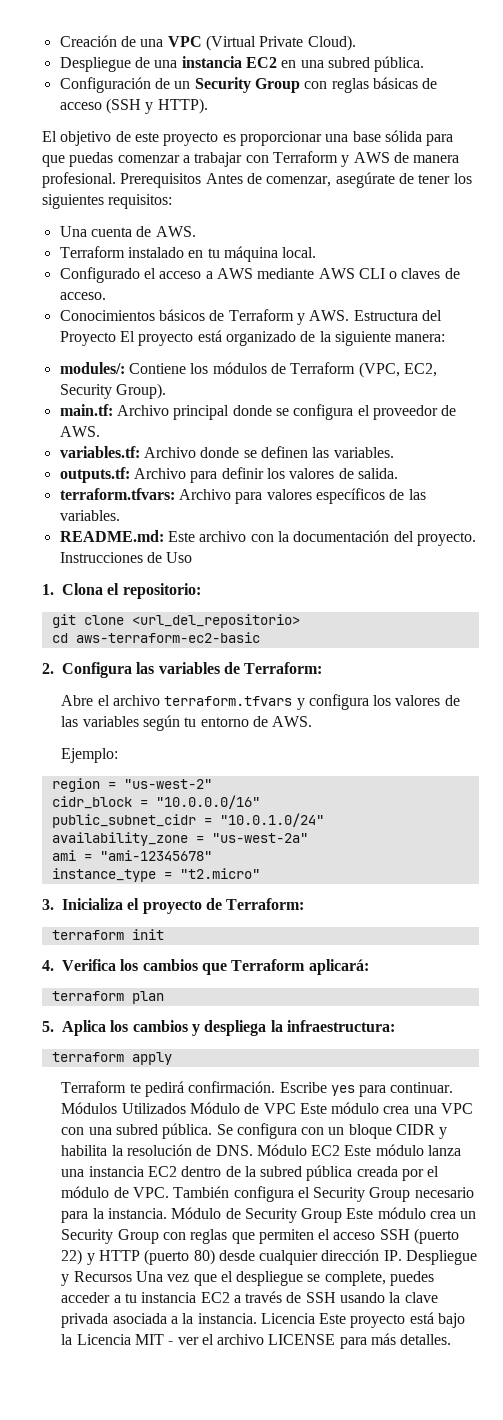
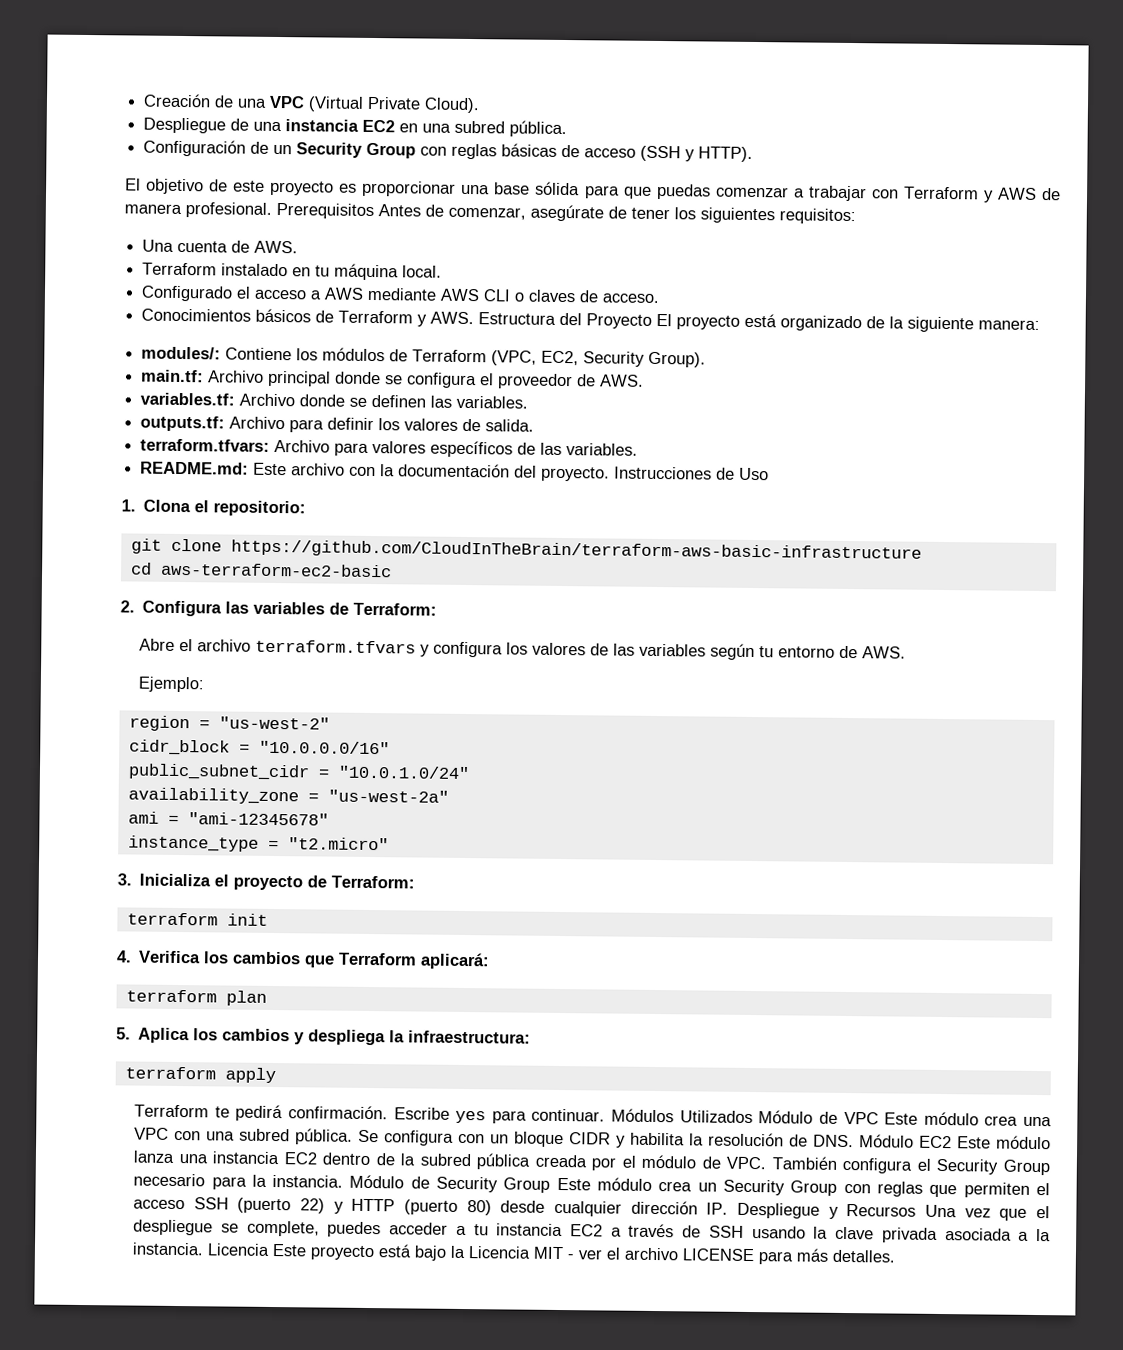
- git clone <url_del_repositorio>
+ git clone https://github.com/CloudInTheBrain/terraform-aws-basic-infrastructure

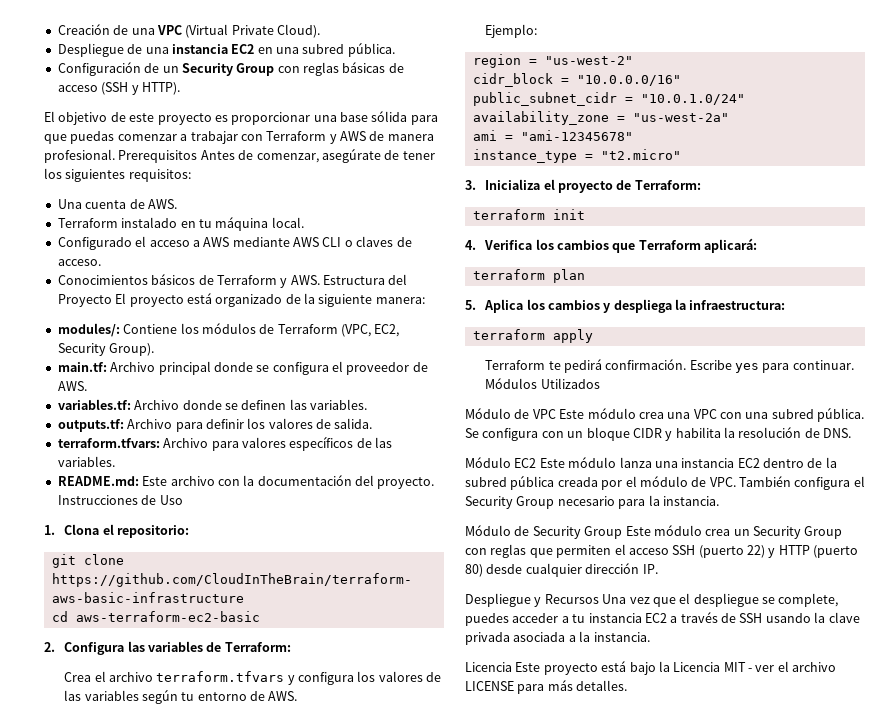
- Abre el archivo terraform.tfvars y configura los valores de las variables según tu entorno de AWS.
+ Crea el archivo terraform.tfvars y configura los valores de las variables según tu entorno de AWS.
- Módulos Utilizados Módulo de VPC Este módulo crea una VPC con una subred pública.
+ Módulos Utilizados
+ Módulo de VPC Este módulo crea una VPC con una subred pública.
- Se configura con un bloque CIDR y habilita la resolución de DNS. Módulo EC2 Este módulo lanza una instancia EC2 dentro de la subred pública creada por el módulo de VPC. También configura el Security Group necesario para la instancia. Módulo de Security Group Este módulo crea un Security Group con reglas que permiten el acceso SSH (puerto 22) y HTTP (puerto 80) desde cualquier dirección IP. Despliegue y Recursos Una vez que el despliegue se complete, puedes acceder a tu instancia EC2 a través de SSH usando la clave privada asociada a la instancia. Licencia Este proyecto está bajo la Licencia MIT - ver el archivo LICENSE para más detalles.
+ Se configura con un bloque CIDR y habilita la resolución de DNS.
+ Módulo EC2 Este módulo lanza una instancia EC2 dentro de la subred pública creada por el módulo de VPC. También configura el Security Group necesario para la instancia.
+ Módulo de Security Group Este módulo crea un Security Group con reglas que permiten el acceso SSH (puerto 22) y HTTP (puerto 80) desde cualquier dirección IP.
+ Despliegue y Recursos Una vez que el despliegue se complete, puedes acceder a tu instancia EC2 a través de SSH usando la clave privada asociada a la instancia.
+ Licencia Este proyecto está bajo la Licencia MIT - ver el archivo LICENSE para más detalles.

